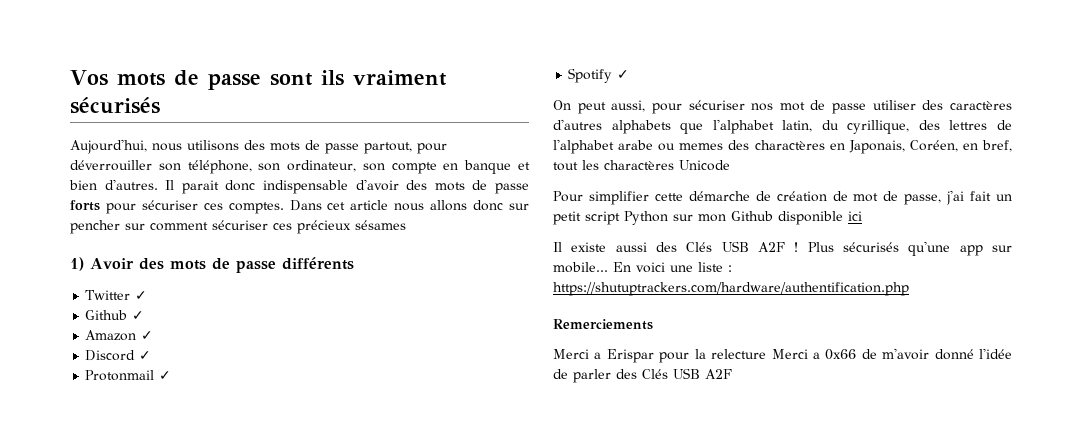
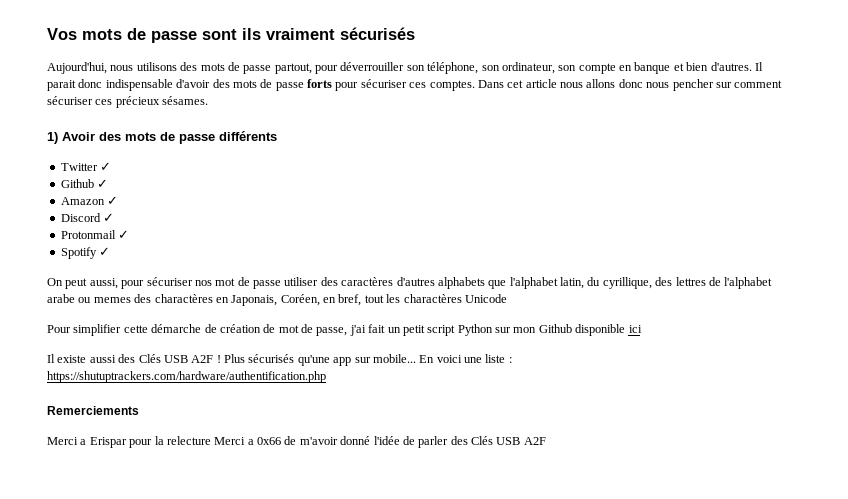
- Dans cet article nous allons donc sur pencher sur comment sécuriser ces précieux sésames
+ Dans cet article nous allons donc nous pencher sur comment sécuriser ces précieux sésames.

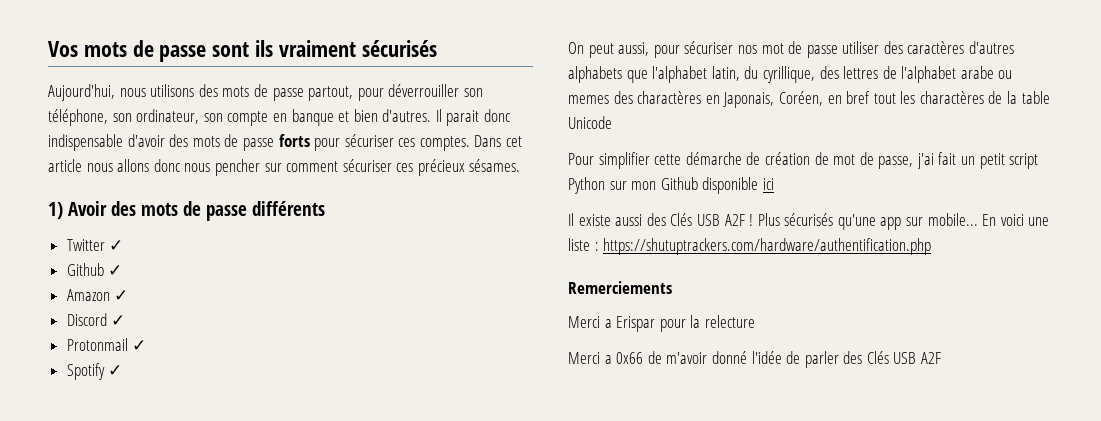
- On peut aussi, pour sécuriser nos mot de passe utiliser des caractères d'autres alphabets que l'alphabet latin, du cyrillique, des lettres de l'alphabet arabe ou memes des charactères en Japonais, Coréen, en bref, tout les charactères Unicode
+ On peut aussi, pour sécuriser nos mot de passe utiliser des caractères d'autres alphabets que l'alphabet latin, du cyrillique, des lettres de l'alphabet arabe ou memes des charactères en Japonais, Coréen, en bref tout les charactères de la table Unicode
- Merci a Erispar pour la relecture Merci a 0x66 de m'avoir donné l'idée de parler des Clés USB A2F
+ Merci a Erispar pour la relecture
+ Merci a 0x66 de m'avoir donné l'idée de parler des Clés USB A2F

